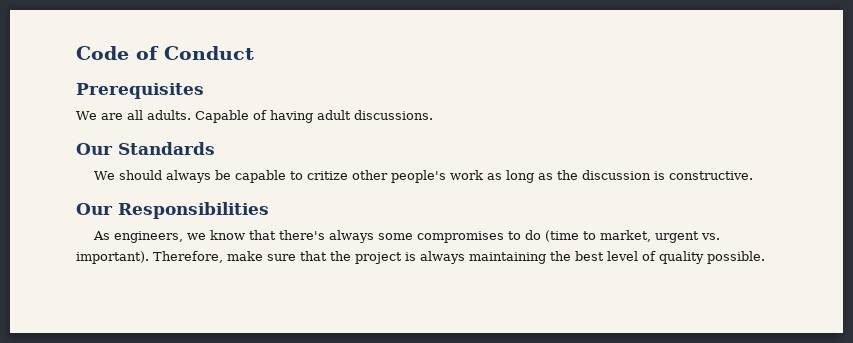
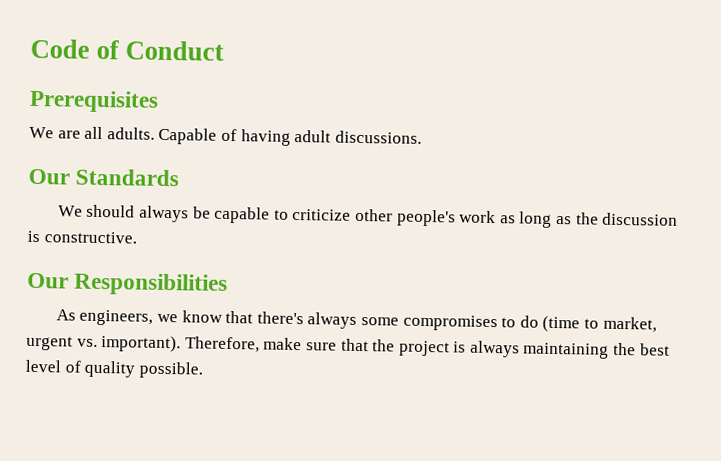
- We should always be capable to critize other people's work as long as the discussion is constructive.
+ We should always be capable to criticize other people's work as long as the discussion is constructive.

